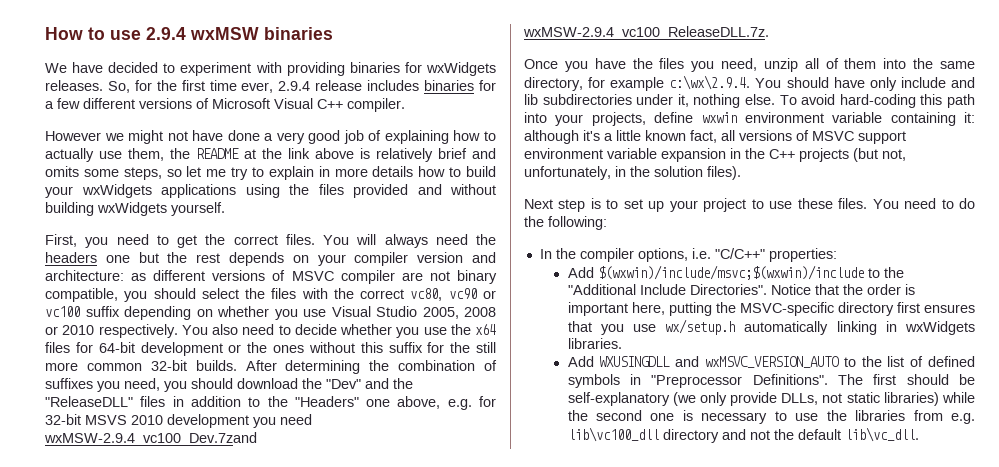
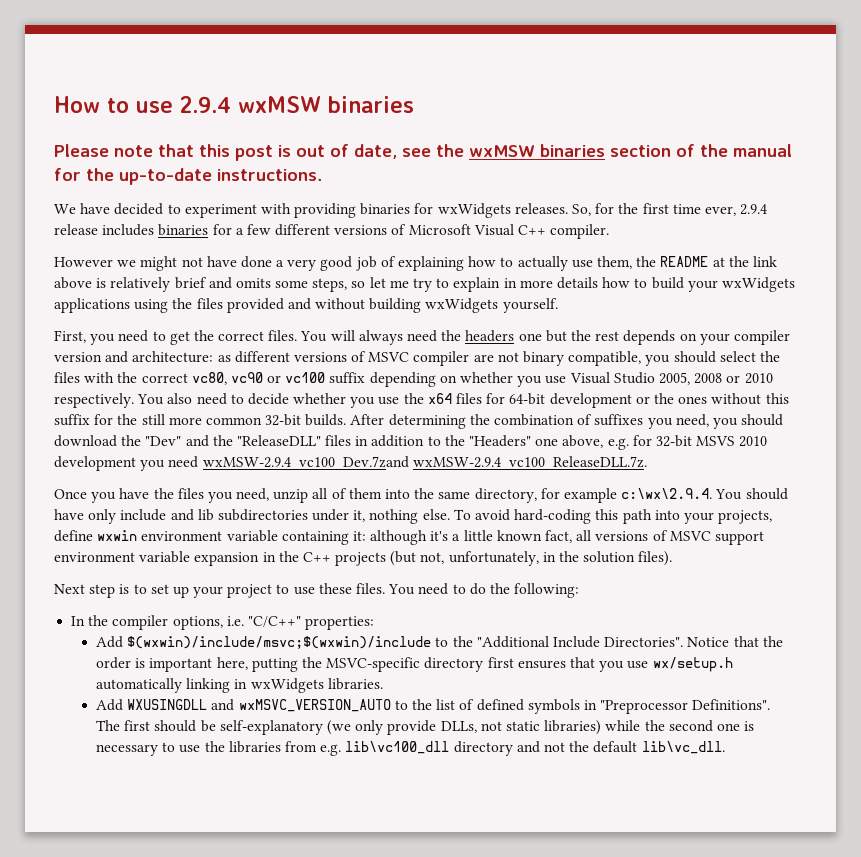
+ Please note that this post is out of date, see the wxMSW binaries section of the manual for the up-to-date instructions.

